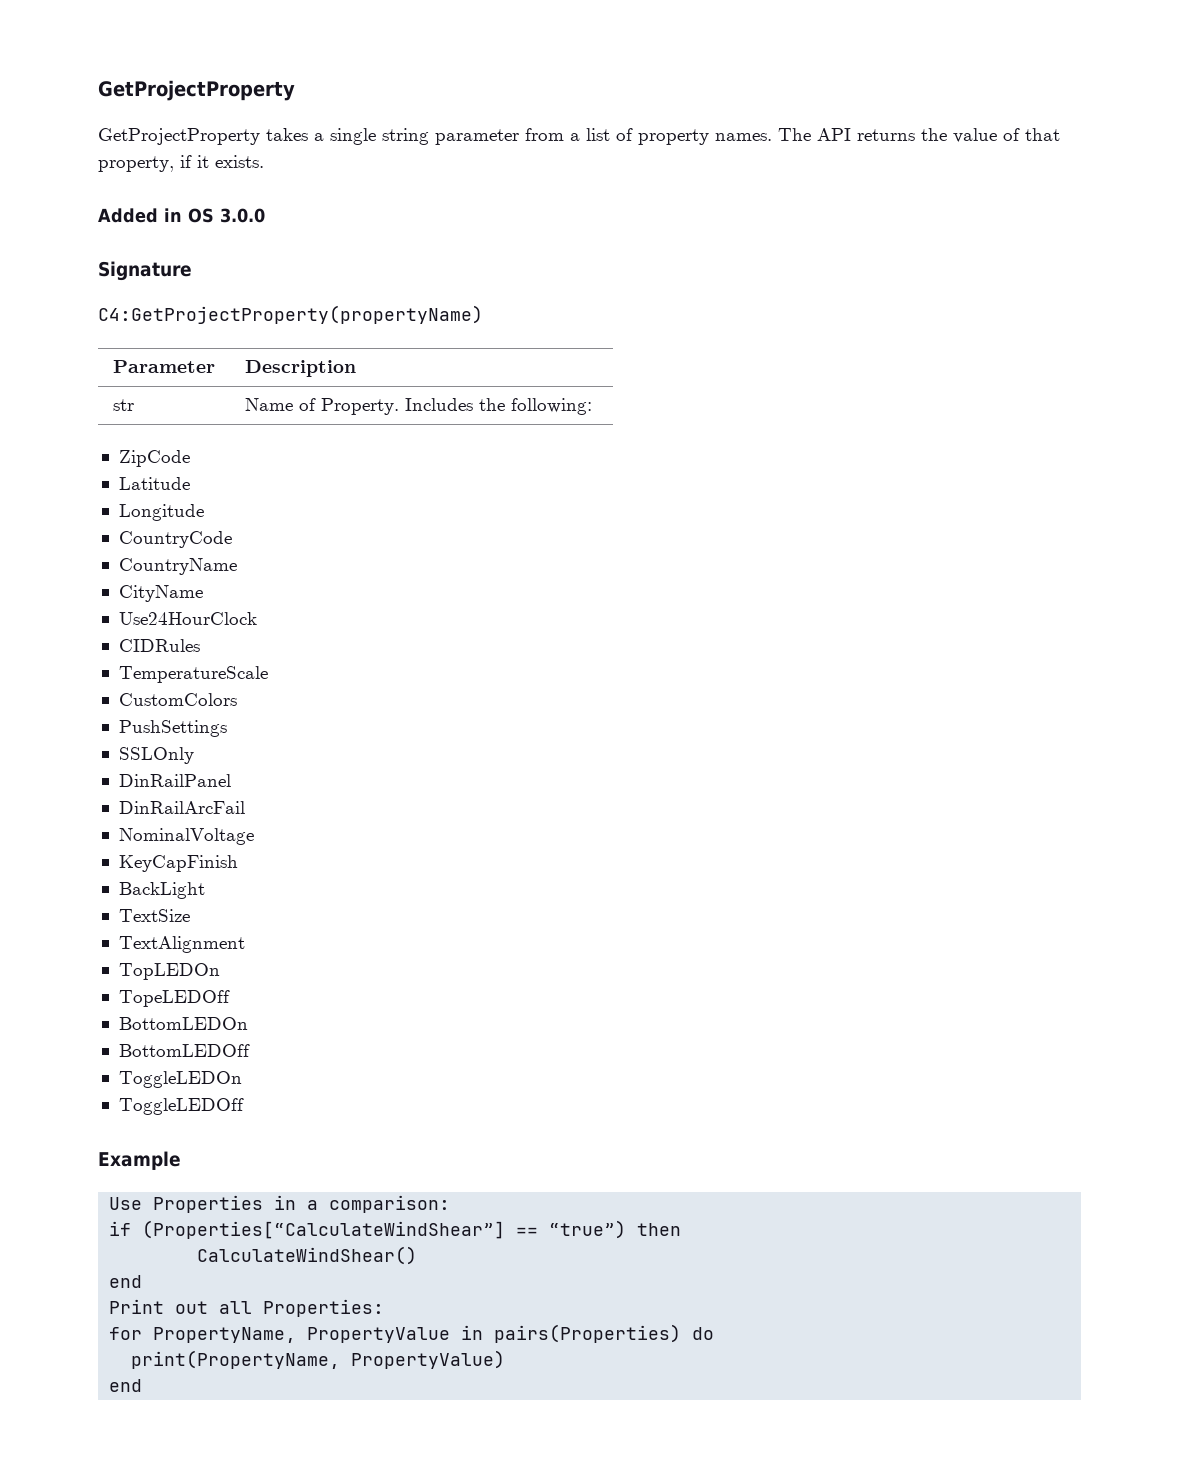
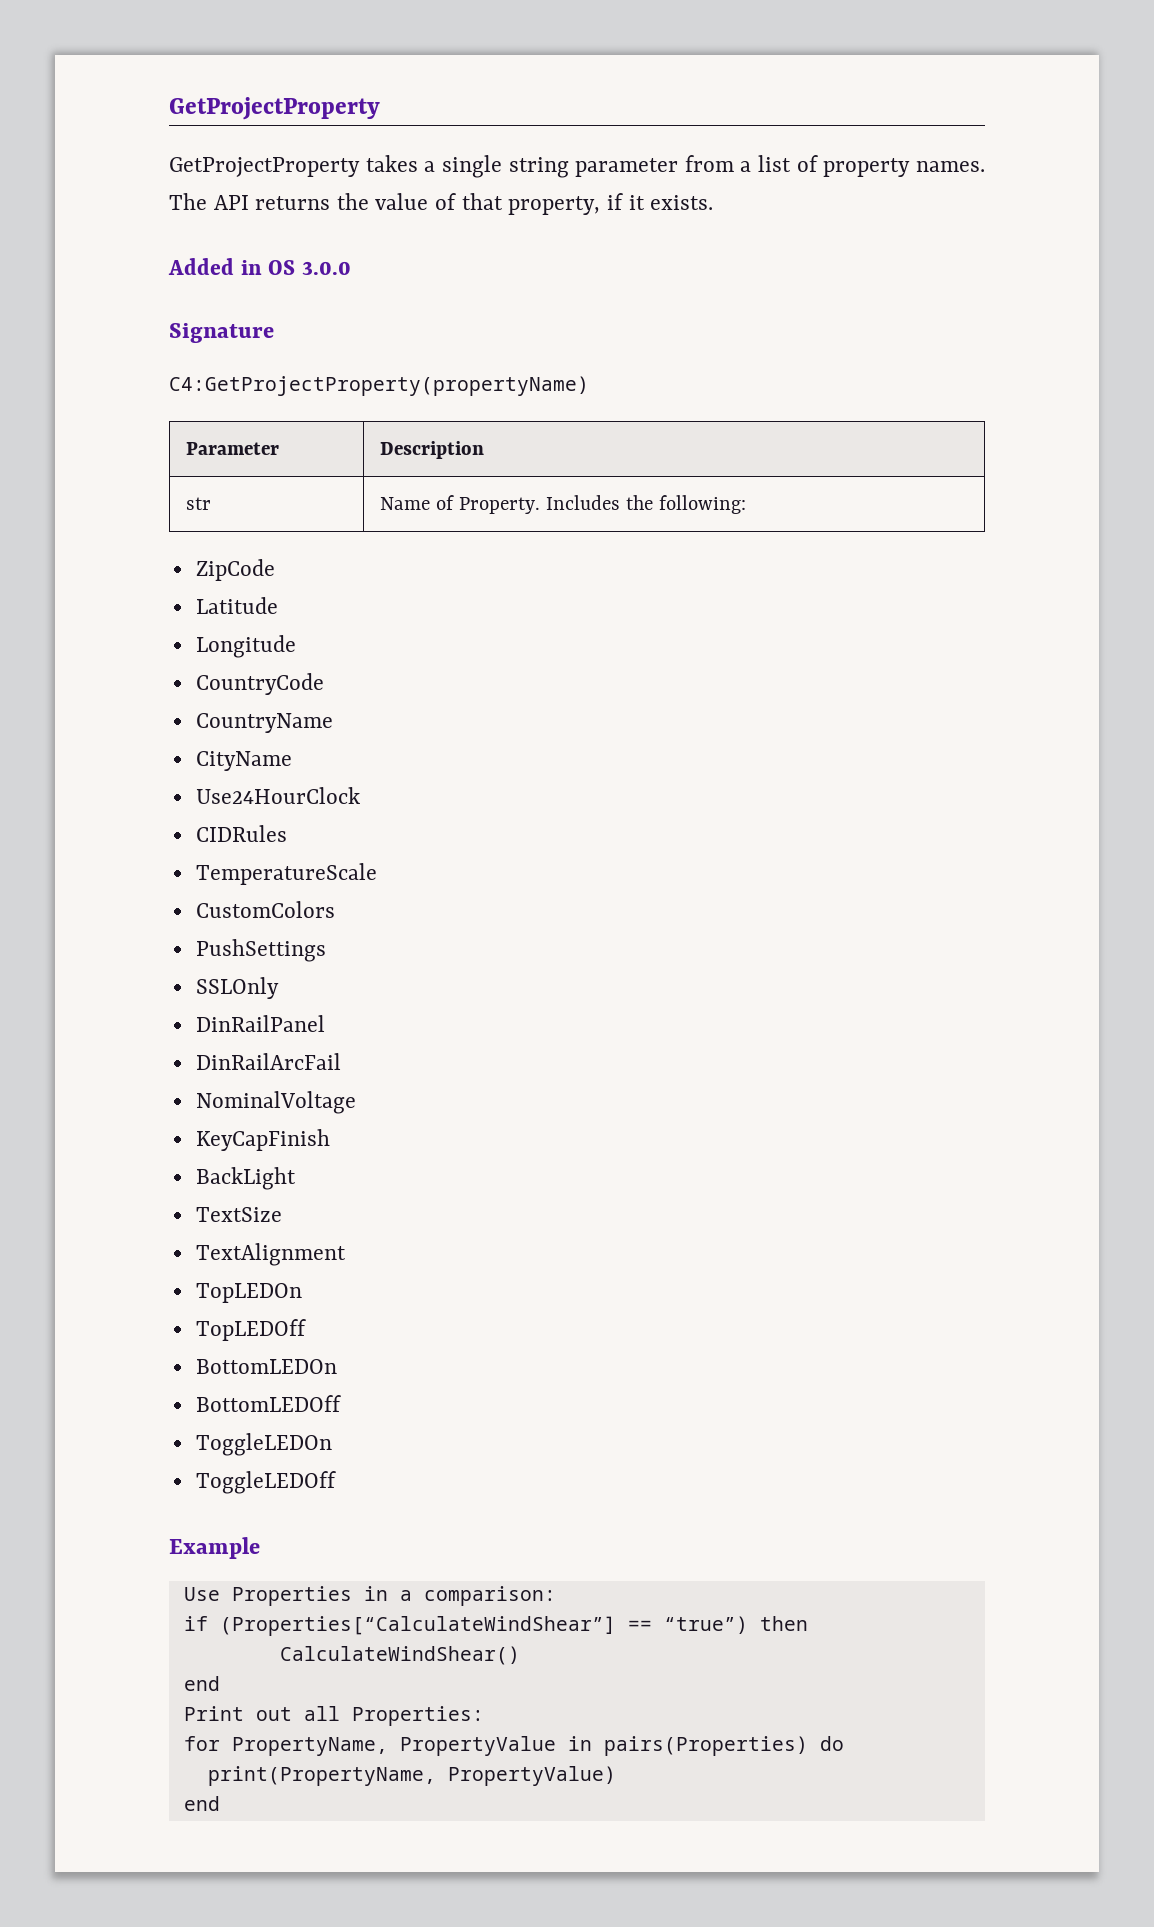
- TopeLEDOff
+ TopLEDOff

